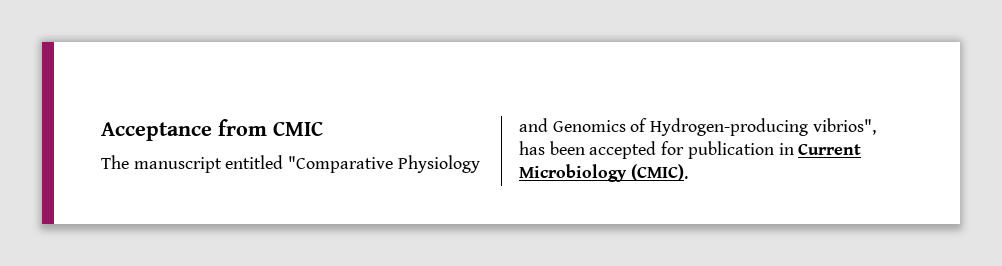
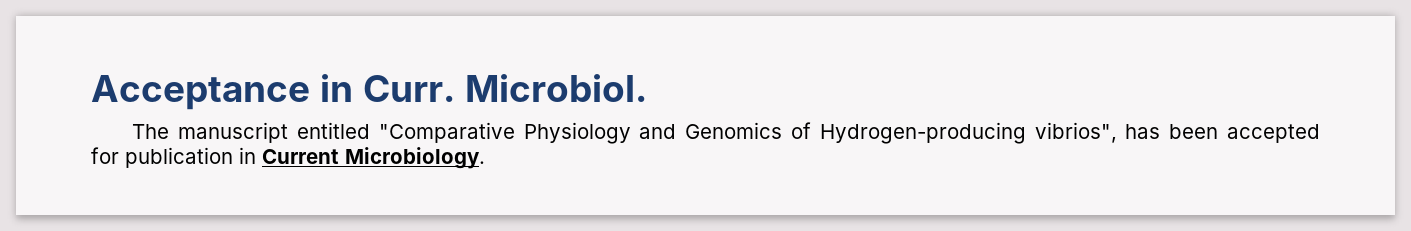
- Acceptance from CMIC
+ Acceptance in Curr. Microbiol.
- The manuscript entitled "Comparative Physiology and Genomics of Hydrogen-producing vibrios", has been accepted for publication in Current Microbiology (CMIC).
+ The manuscript entitled "Comparative Physiology and Genomics of Hydrogen-producing vibrios", has been accepted for publication in Current Microbiology.

